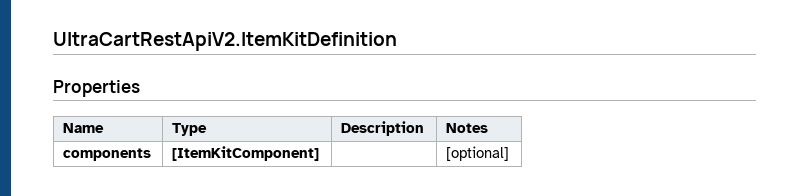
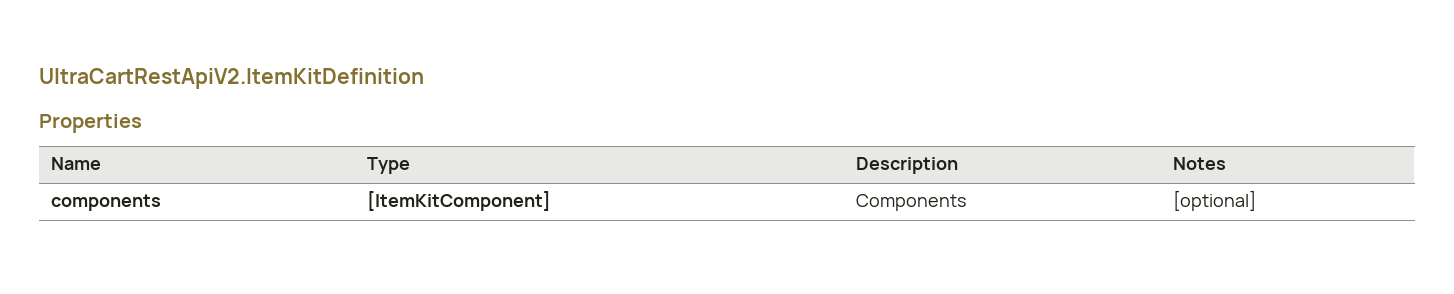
- components | [ItemKitComponent] | | [optional]
+ components | [ItemKitComponent] | Components | [optional]

